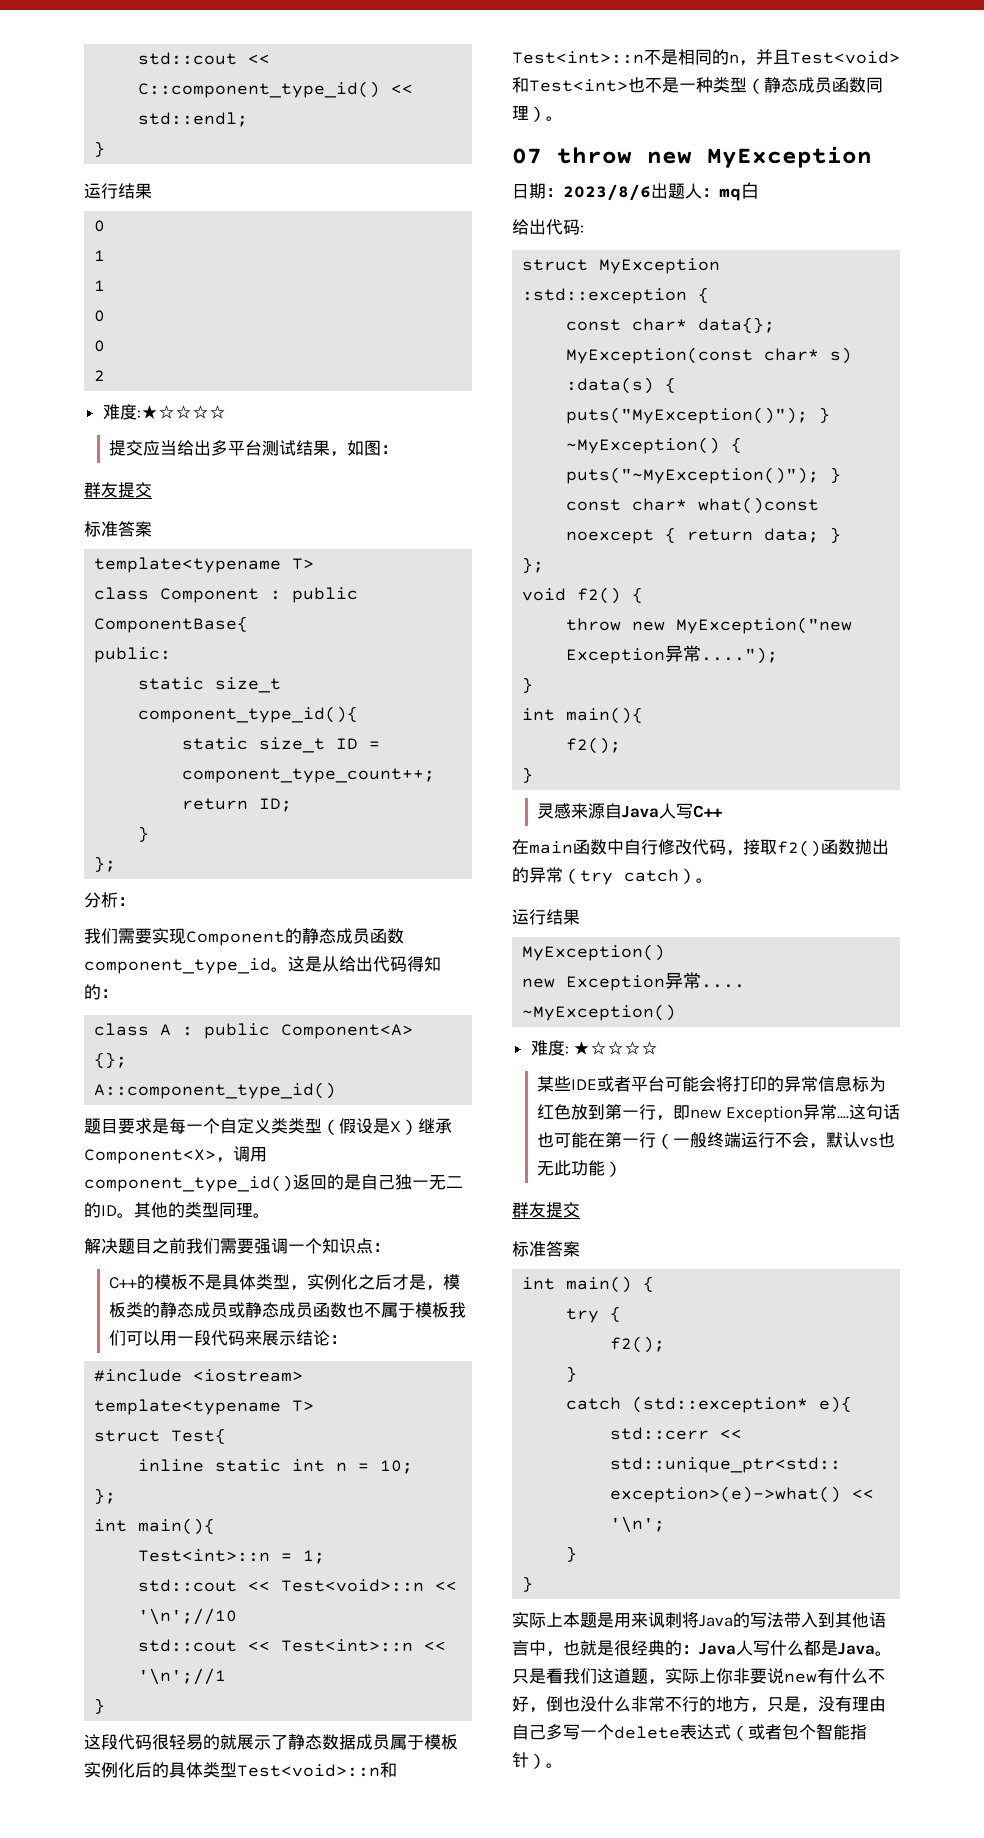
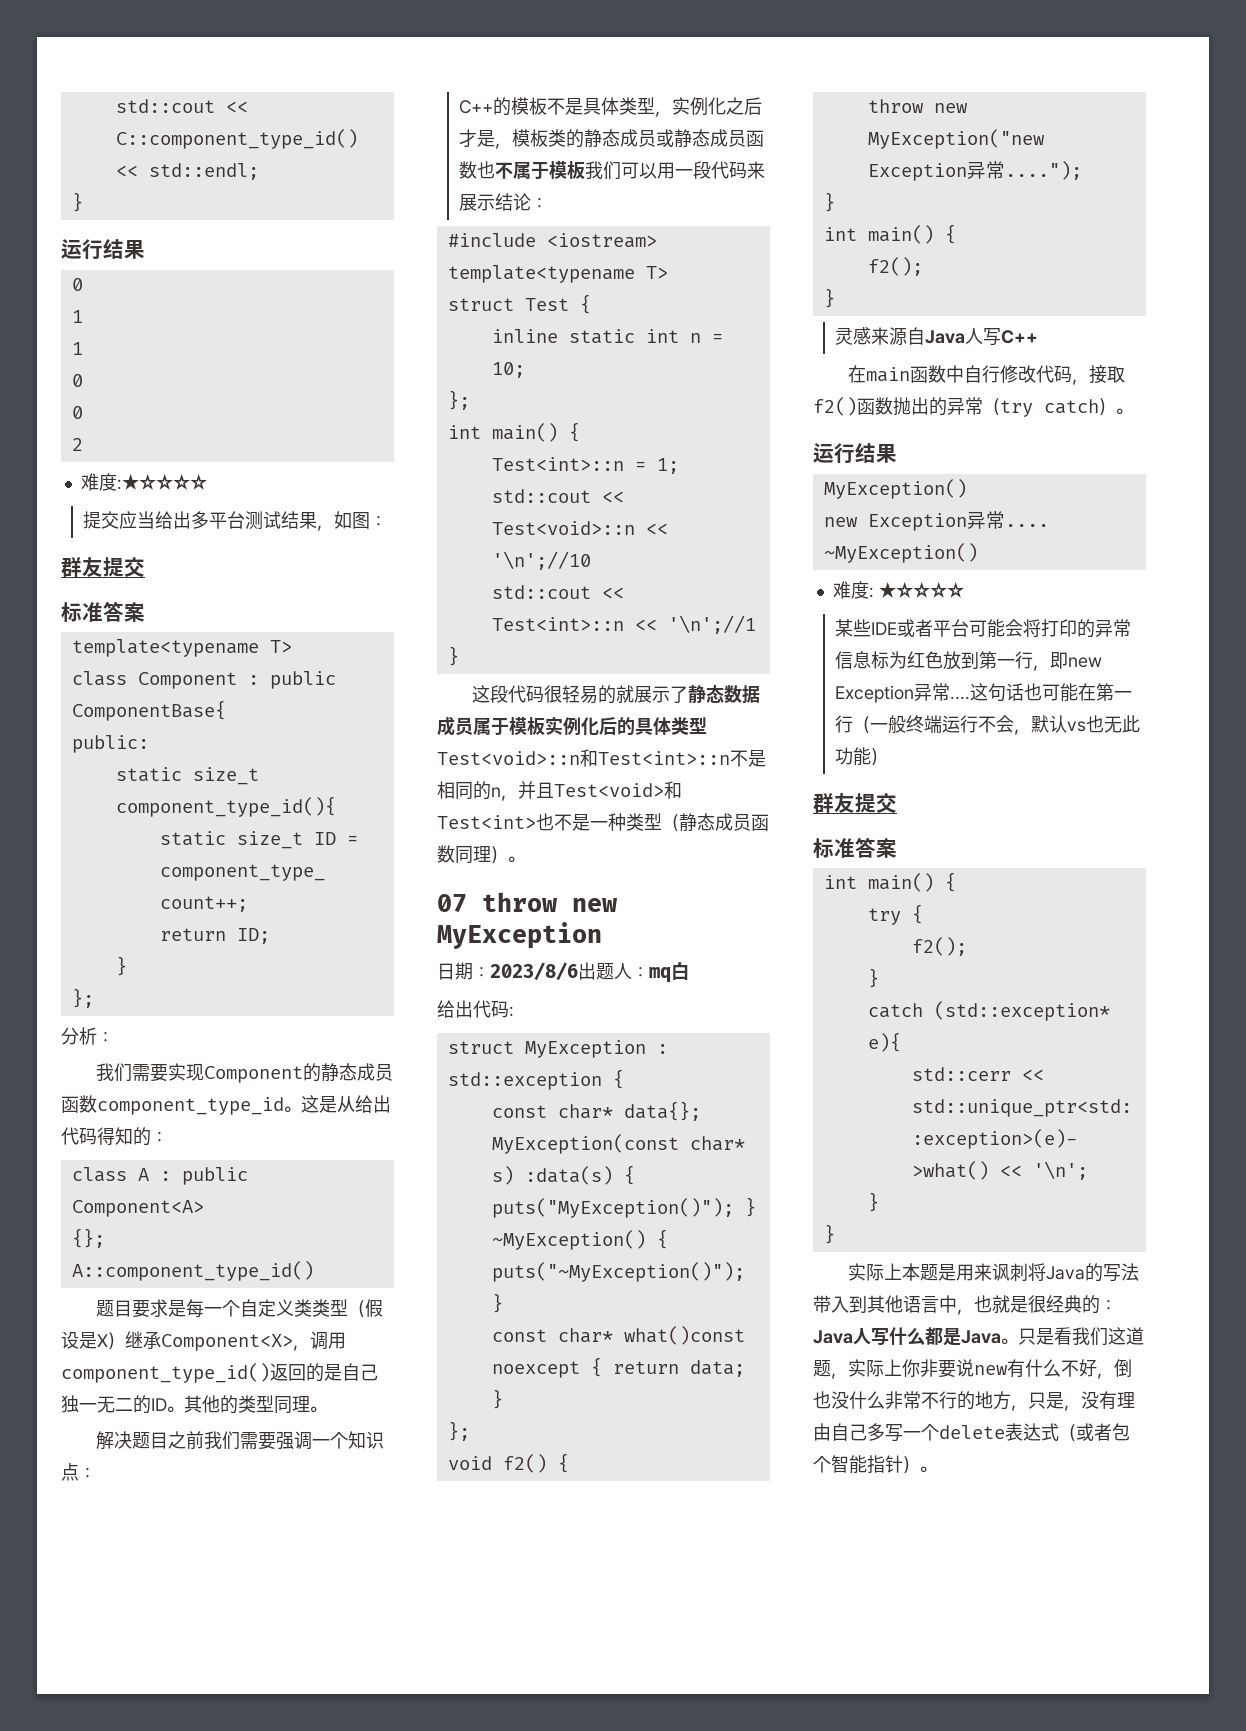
- struct Test{
+ struct Test {
  inline static int n = 10;
  };
- int main(){
+ int main() {
- struct MyException :std::exception {
+ struct MyException : std::exception {
  throw new MyException("new Exception异常....");
  }
- int main(){
+ int main() {

